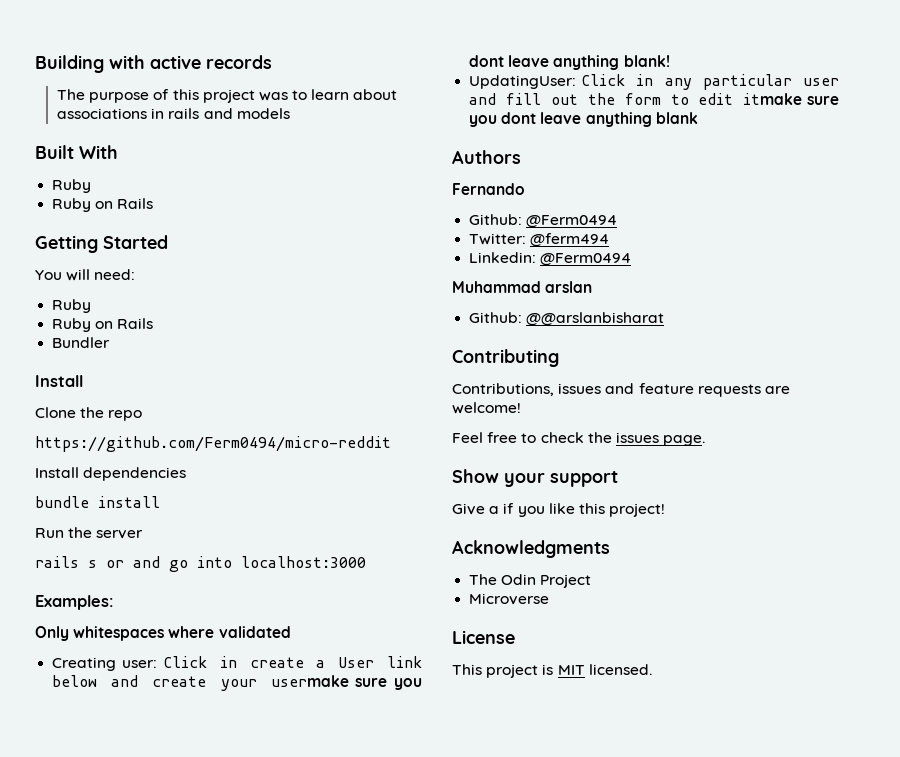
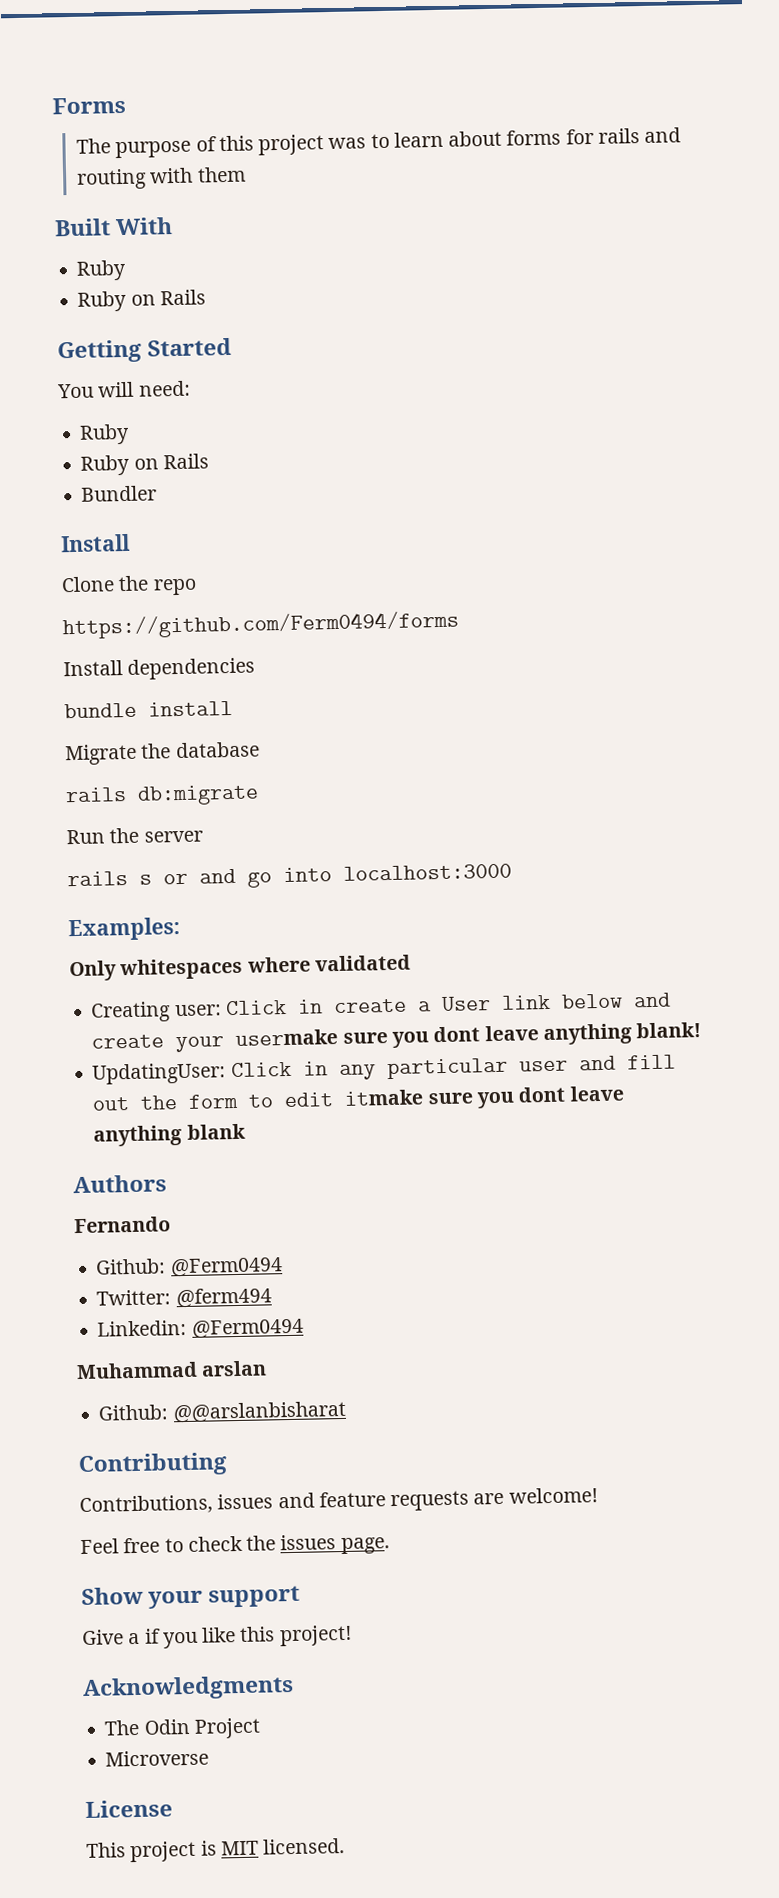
- Building with active records
+ Forms
- The purpose of this project was to learn about associations in rails and models
+ The purpose of this project was to learn about forms for rails and routing with them
- https://github.com/Ferm0494/micro-reddit
+ https://github.com/Ferm0494/forms
+ Migrate the database
+ rails db:migrate

